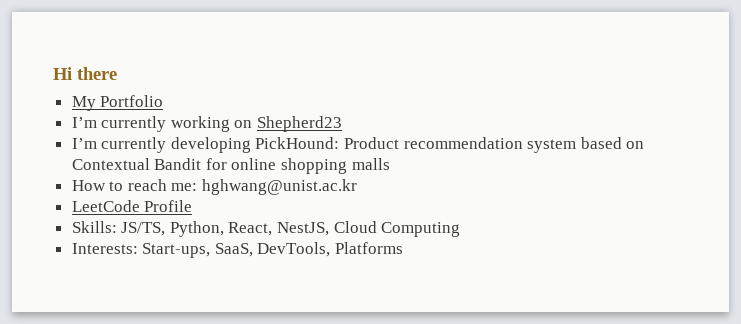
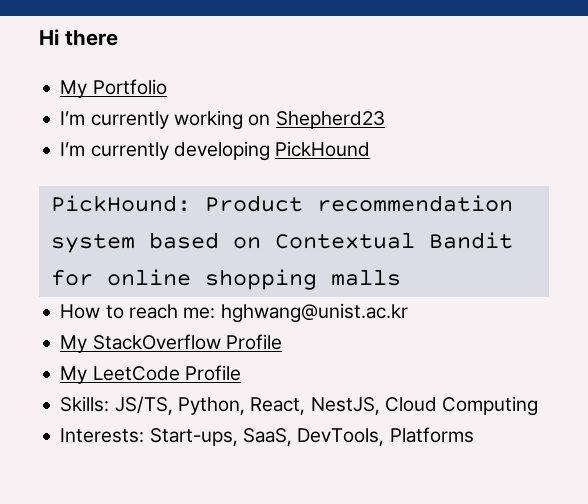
- I’m currently developing PickHound: Product recommendation system based on Contextual Bandit for online shopping malls
+ I’m currently developing PickHound
+ PickHound: Product recommendation system based on Contextual Bandit for online shopping malls
- LeetCode Profile
+ My StackOverflow Profile
+ My LeetCode Profile

